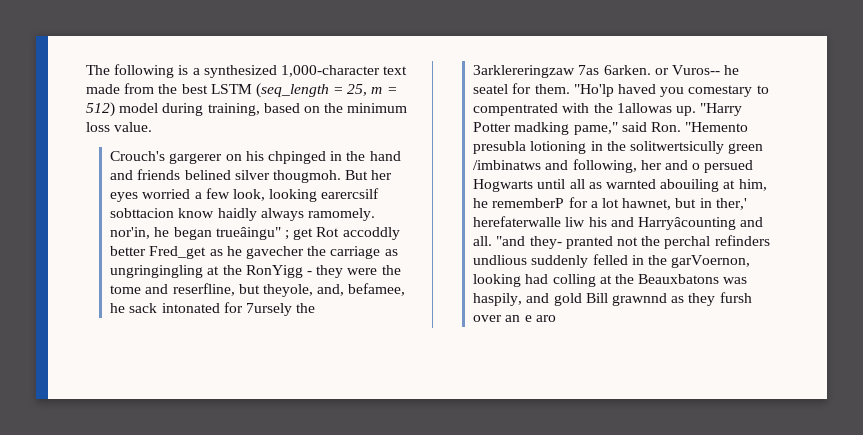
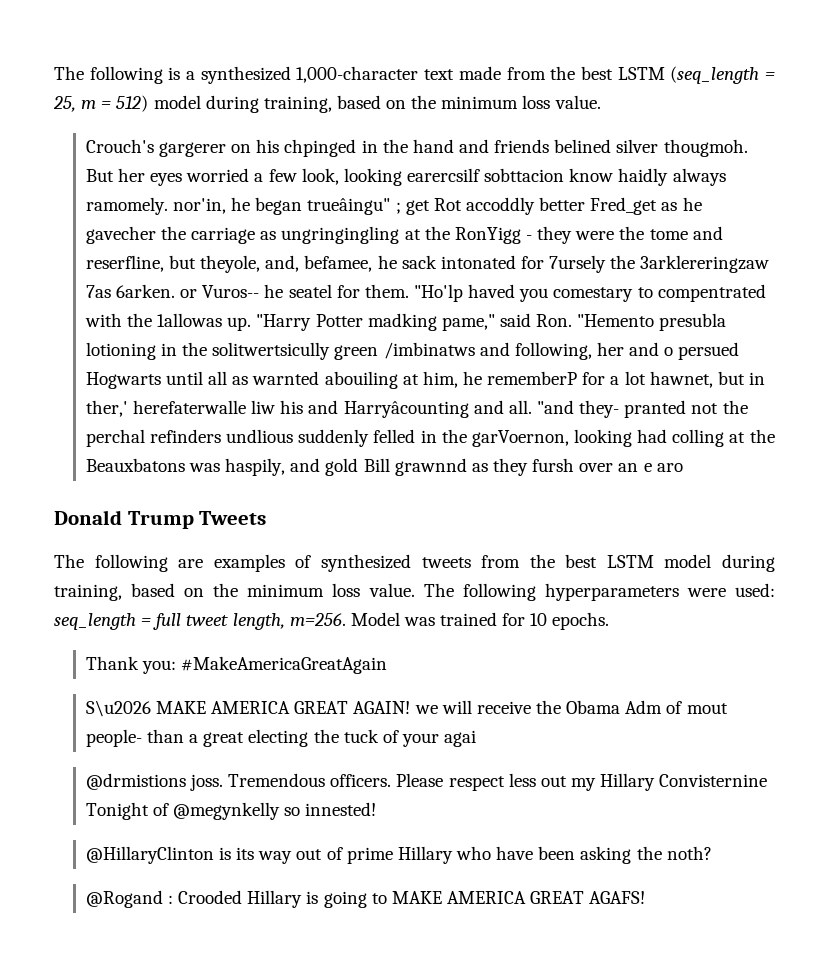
+ Donald Trump Tweets
+ The following are examples of synthesized tweets from the best LSTM model during training, based on the minimum loss value. The following hyperparameters were used: seq_length = full tweet length, m=256. Model was trained for 10 epochs.
+ Thank you: #MakeAmericaGreatAgain
+ S\u2026 MAKE AMERICA GREAT AGAIN! we will receive the Obama Adm of mout people- than a great electing the tuck of your agai
+ @drmistions joss. Tremendous officers. Please respect less out my Hillary Convisternine Tonight of @megynkelly so innested!
+ @HillaryClinton is its way out of prime Hillary who have been asking the noth?
+ @Rogand : Crooded Hillary is going to MAKE AMERICA GREAT AGAFS!

